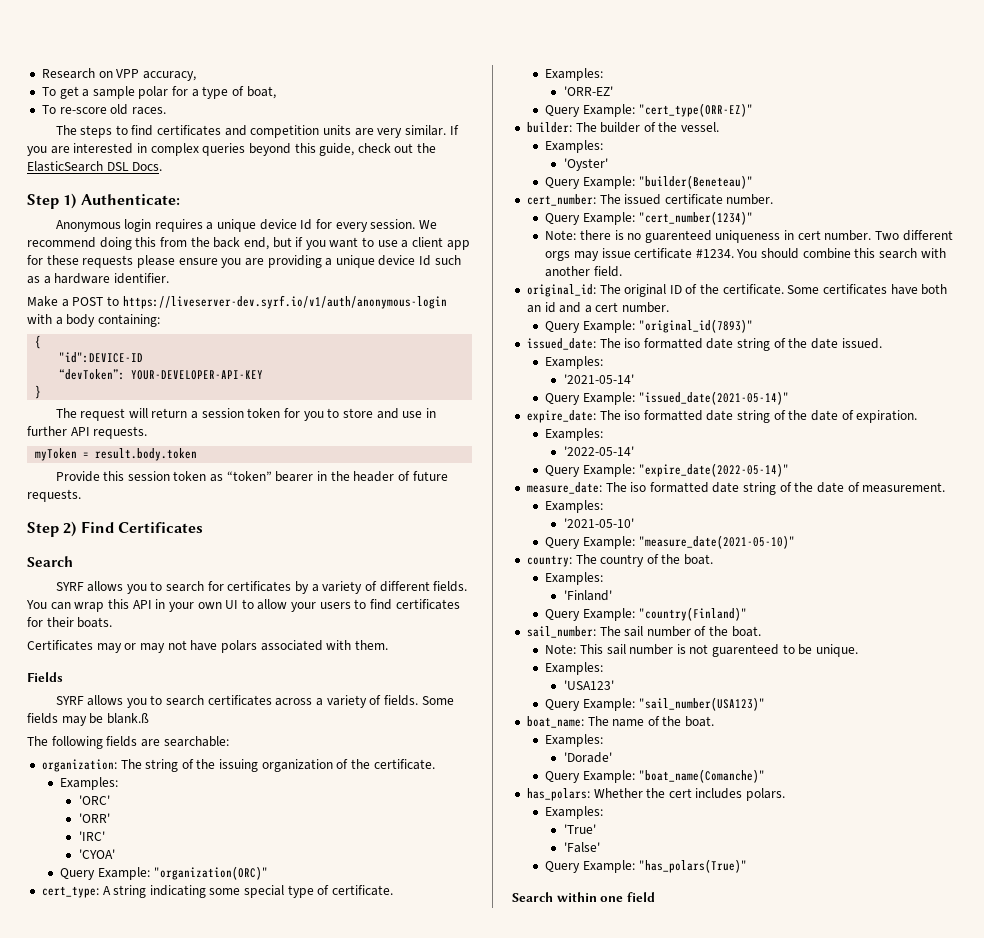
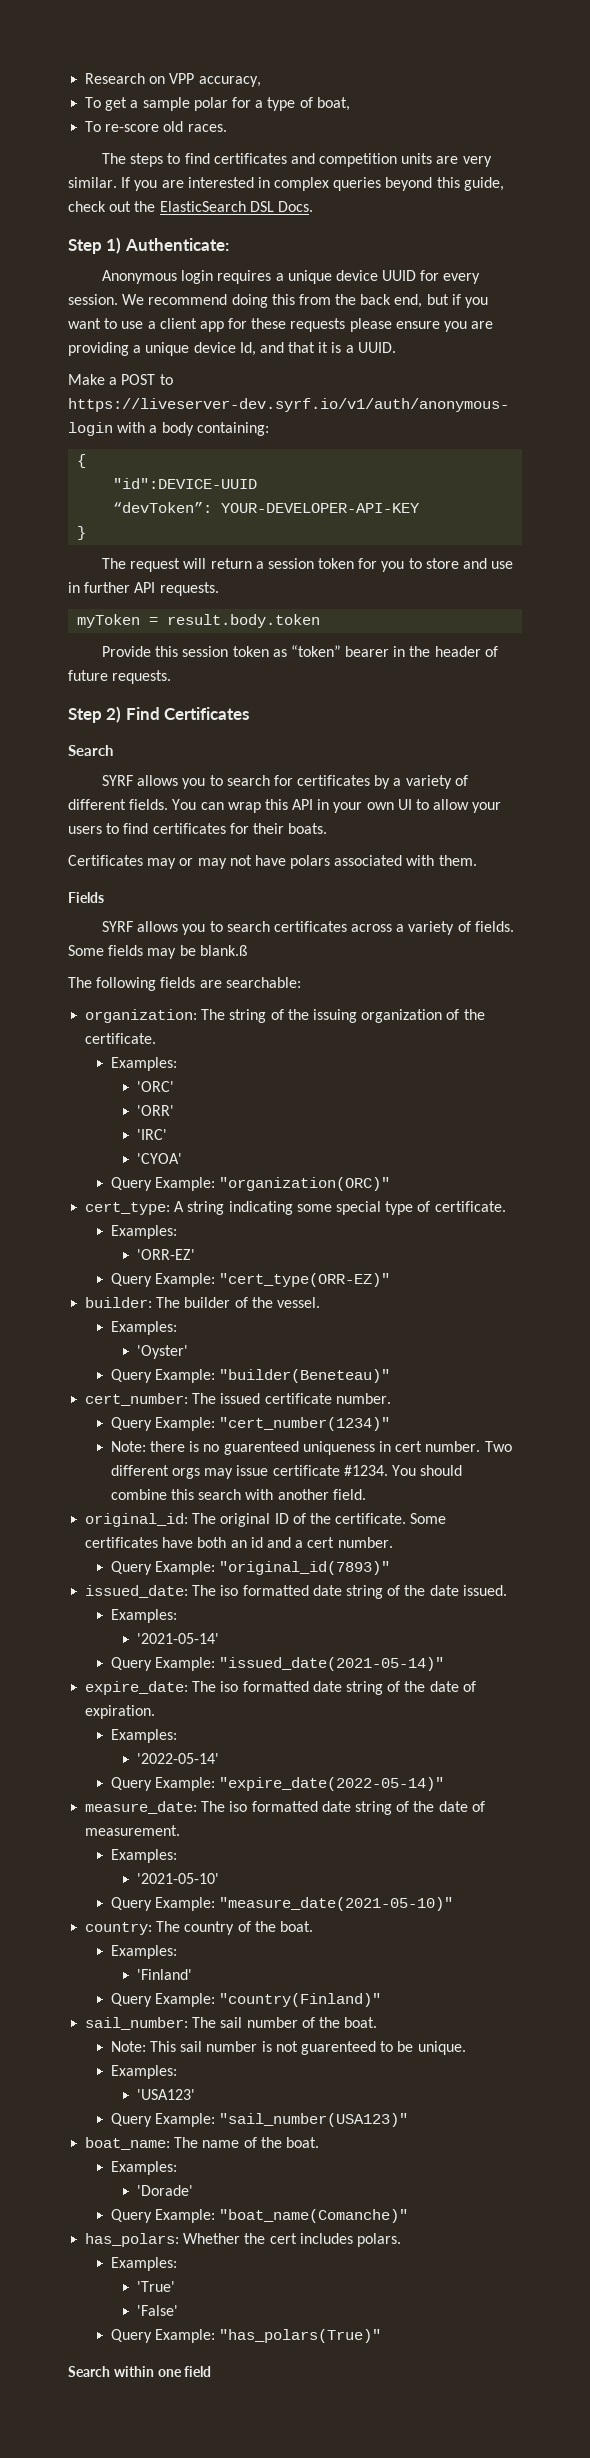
- Anonymous login requires a unique device Id for every session.
+ Anonymous login requires a unique device UUID for every session.
- We recommend doing this from the back end, but if you want to use a client app for these requests please ensure you are providing a unique device Id such as a hardware identifier.
+ We recommend doing this from the back end, but if you want to use a client app for these requests please ensure you are providing a unique device Id, and that it is a UUID.
- "id":DEVICE-ID
+ "id":DEVICE-UUID

